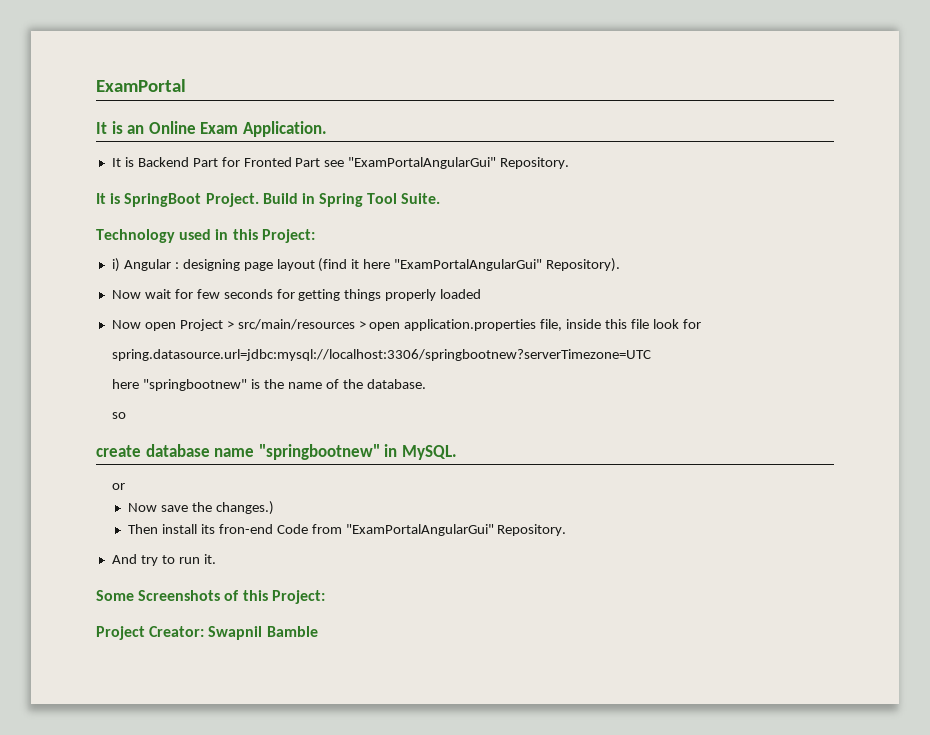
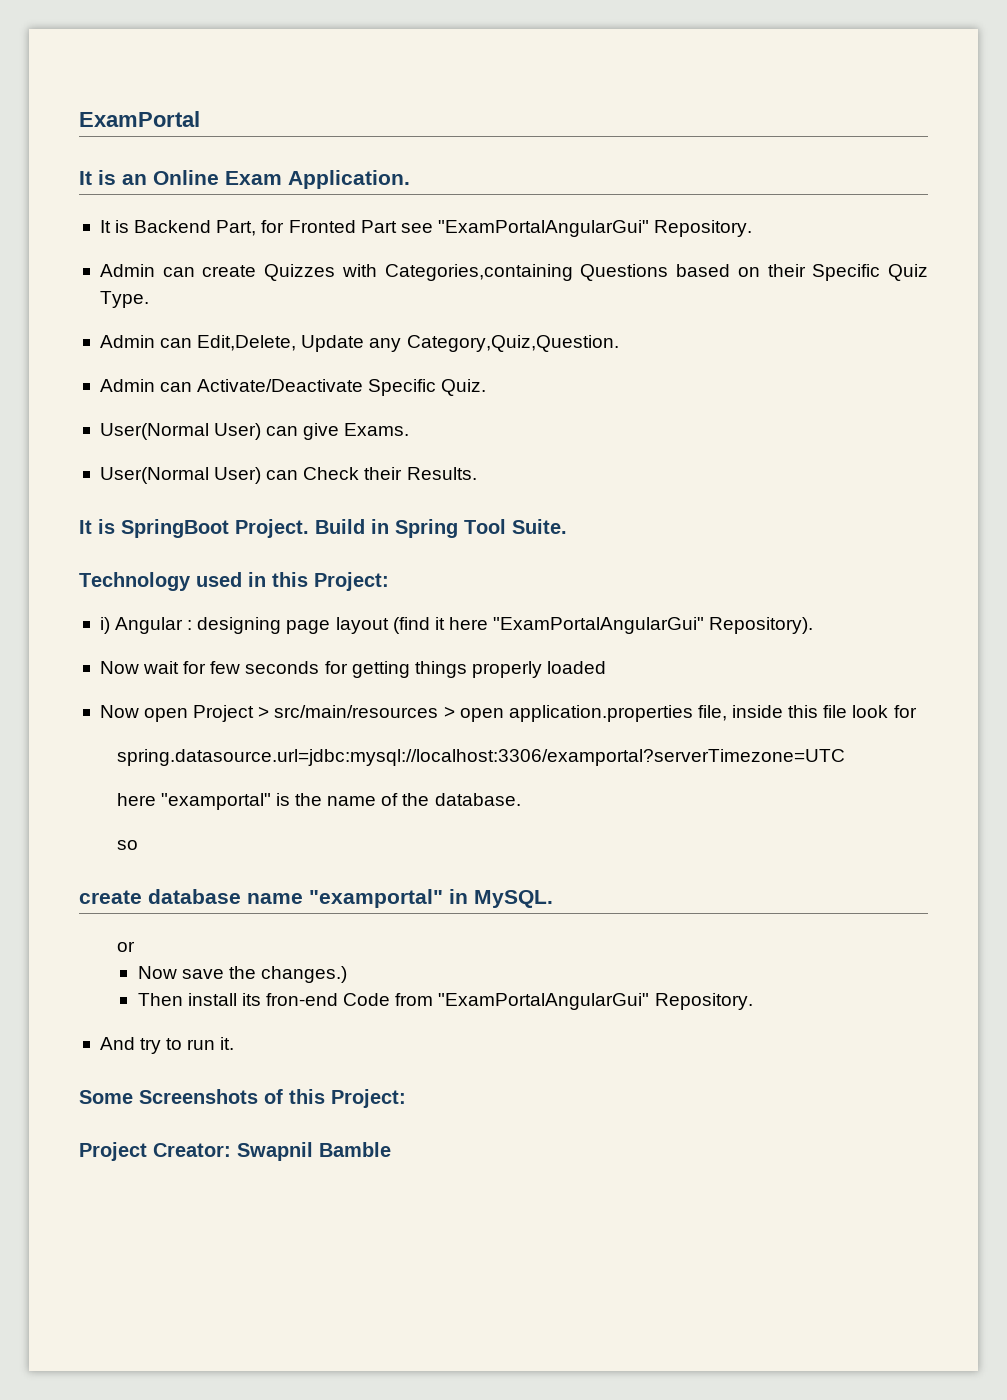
- It is Backend Part for Fronted Part see "ExamPortalAngularGui" Repository.
+ It is Backend Part, for Fronted Part see "ExamPortalAngularGui" Repository.
+ Admin can create Quizzes with Categories,containing Questions based on their Specific Quiz Type.
+ Admin can Edit,Delete, Update any Category,Quiz,Question.
+ Admin can Activate/Deactivate Specific Quiz.
+ User(Normal User) can give Exams.
+ User(Normal User) can Check their Results.
- spring.datasource.url=jdbc:mysql://localhost:3306/springbootnew?serverTimezone=UTC
- here "springbootnew" is the name of the database.
+ spring.datasource.url=jdbc:mysql://localhost:3306/examportal?serverTimezone=UTC
+ here "examportal" is the name of the database.
- create database name "springbootnew" in MySQL.
+ create database name "examportal" in MySQL.

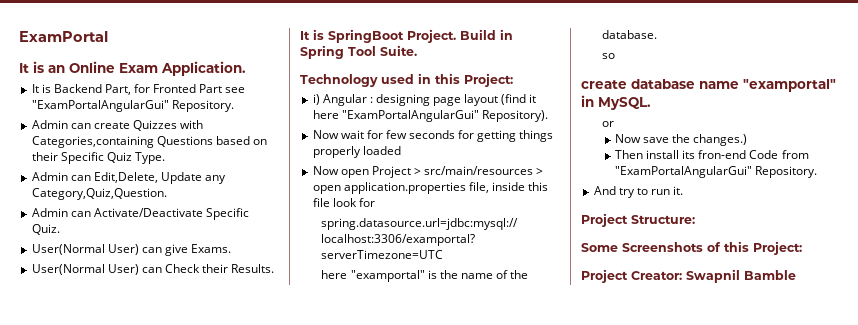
+ Project Structure:

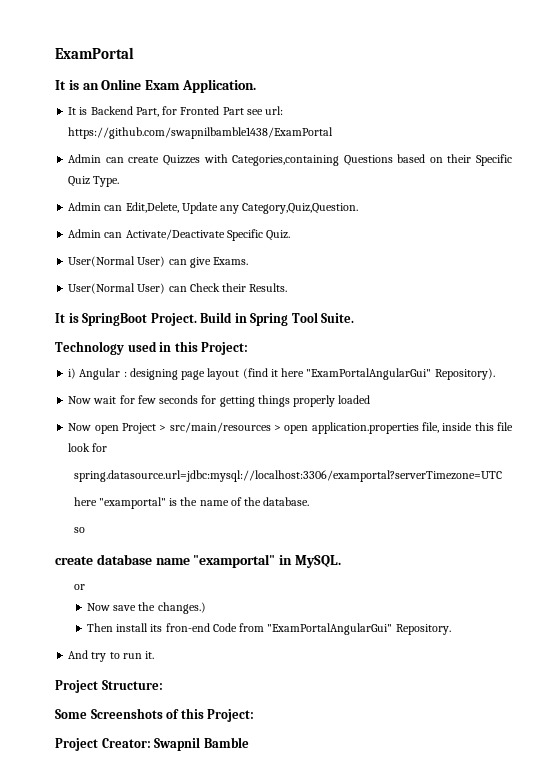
- It is Backend Part, for Fronted Part see "ExamPortalAngularGui" Repository.
+ It is Backend Part, for Fronted Part see url: https://github.com/swapnilbamble1438/ExamPortal

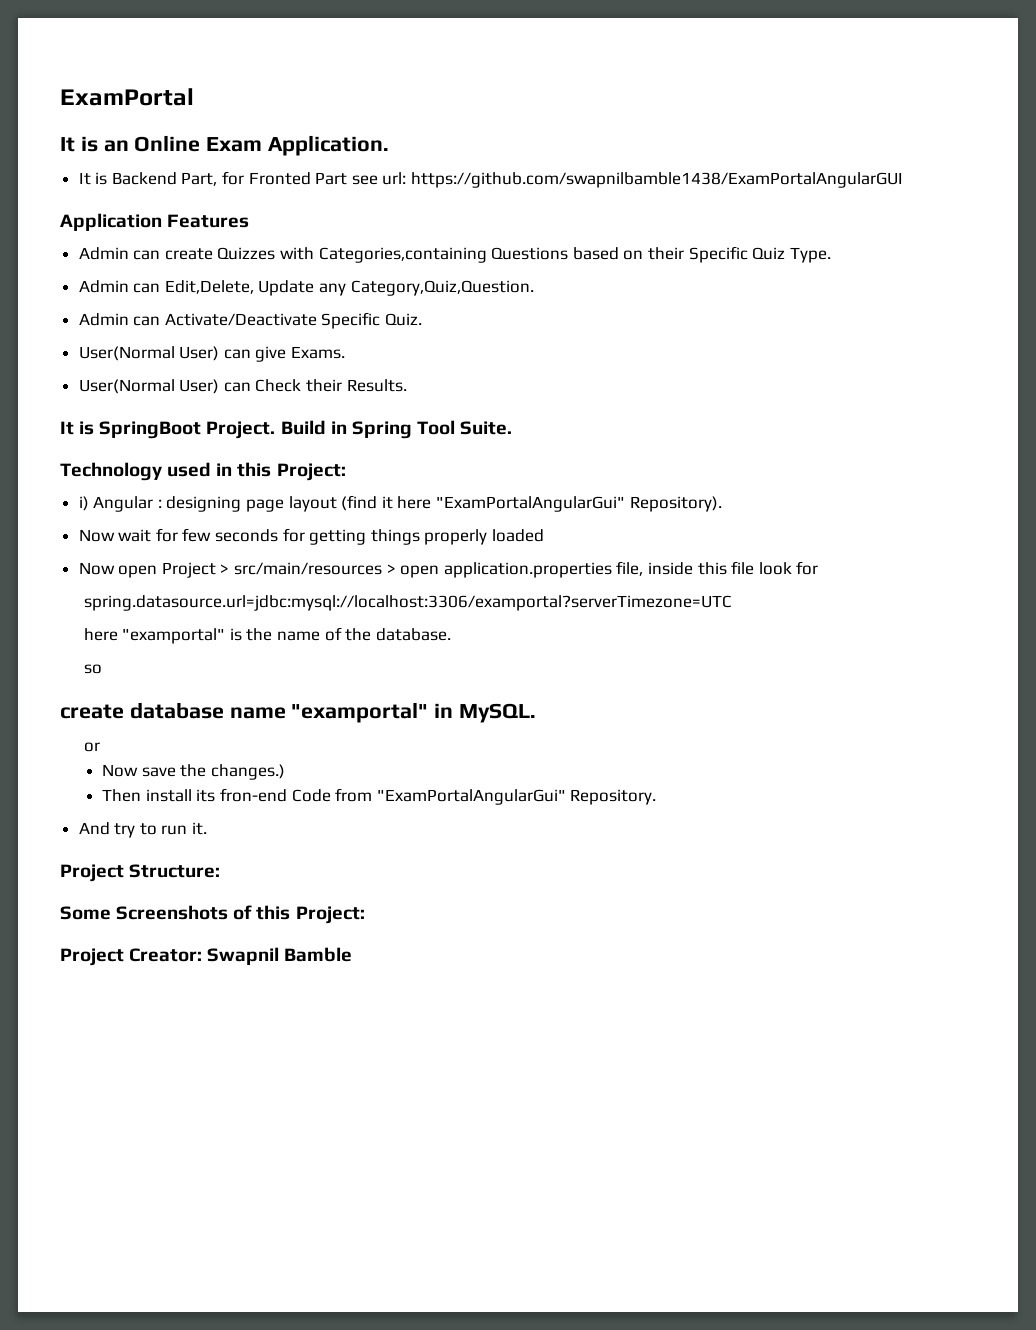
- It is Backend Part, for Fronted Part see url: https://github.com/swapnilbamble1438/ExamPortal
+ It is Backend Part, for Fronted Part see url: https://github.com/swapnilbamble1438/ExamPortalAngularGUI
+ Application Features

